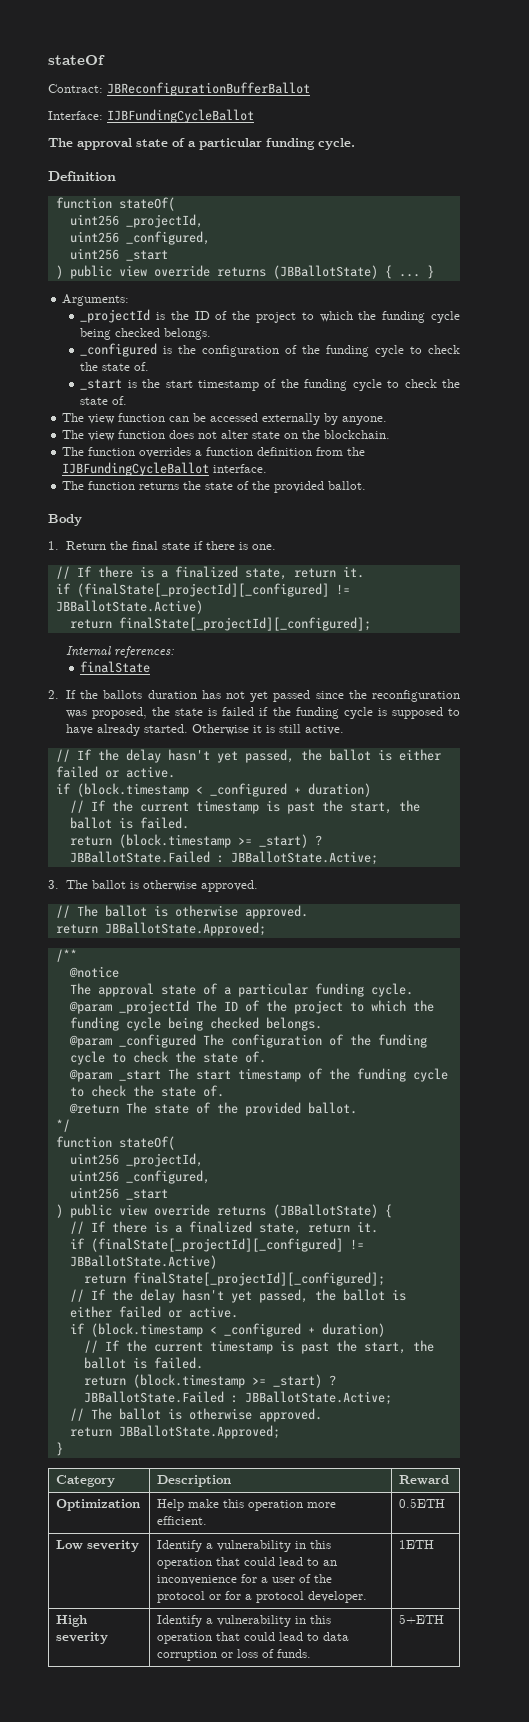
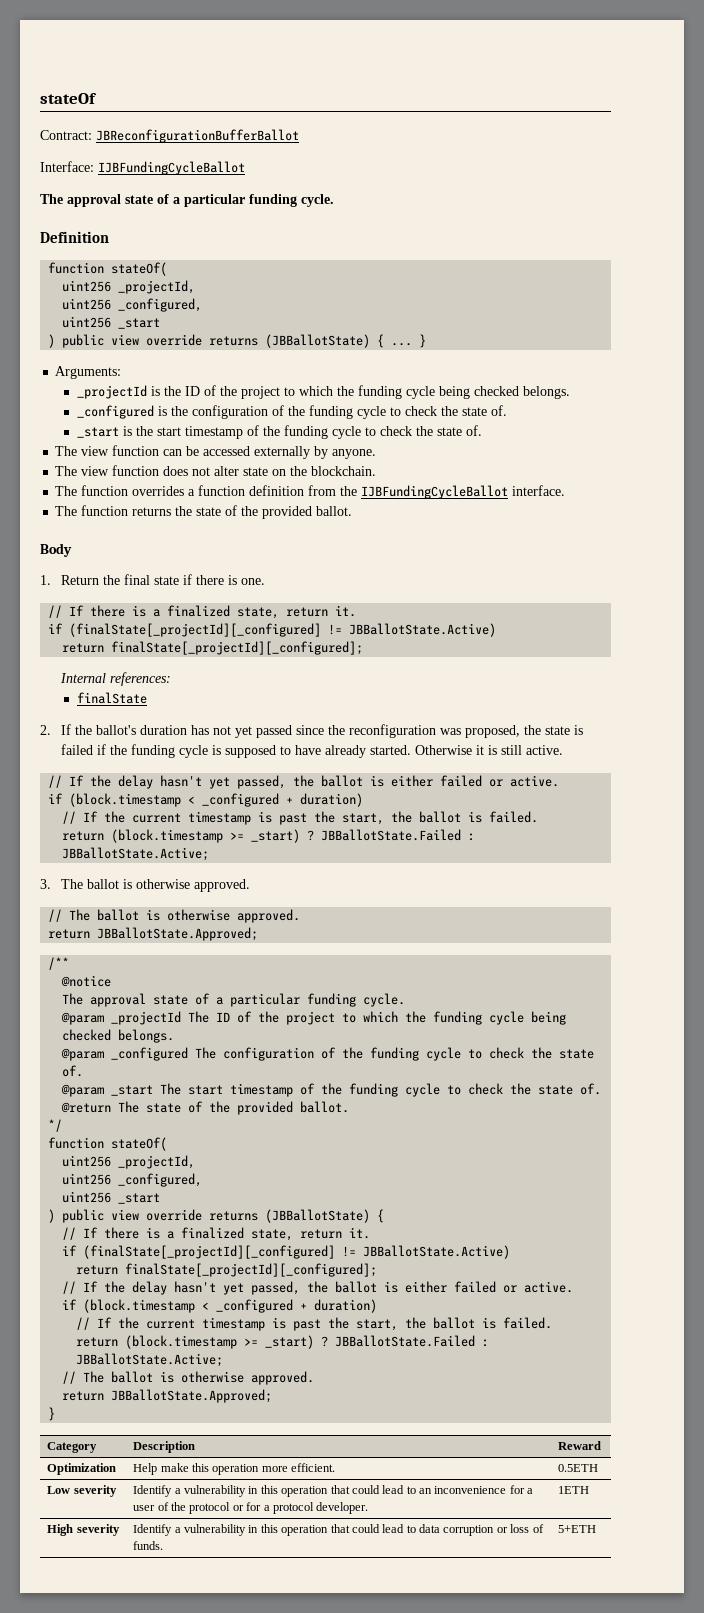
- 2. If the ballots duration has not yet passed since the reconfiguration was proposed, the state is failed if the funding cycle is supposed to have already started.
+ 2. If the ballot's duration has not yet passed since the reconfiguration was proposed, the state is failed if the funding cycle is supposed to have already started.

